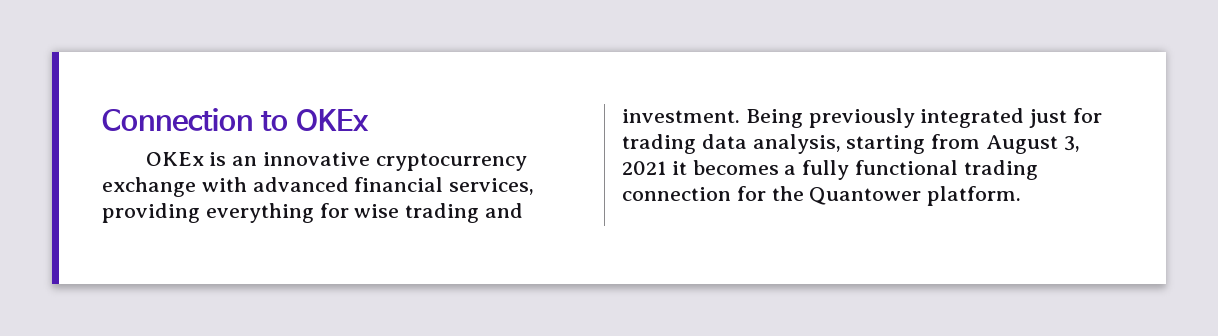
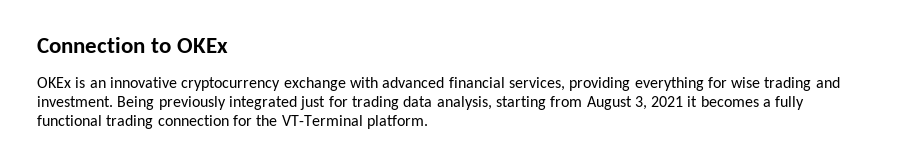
- Being previously integrated just for trading data analysis, starting from August 3, 2021 it becomes a fully functional trading connection for the Quantower platform.
+ Being previously integrated just for trading data analysis, starting from August 3, 2021 it becomes a fully functional trading connection for the VT-Terminal platform.

